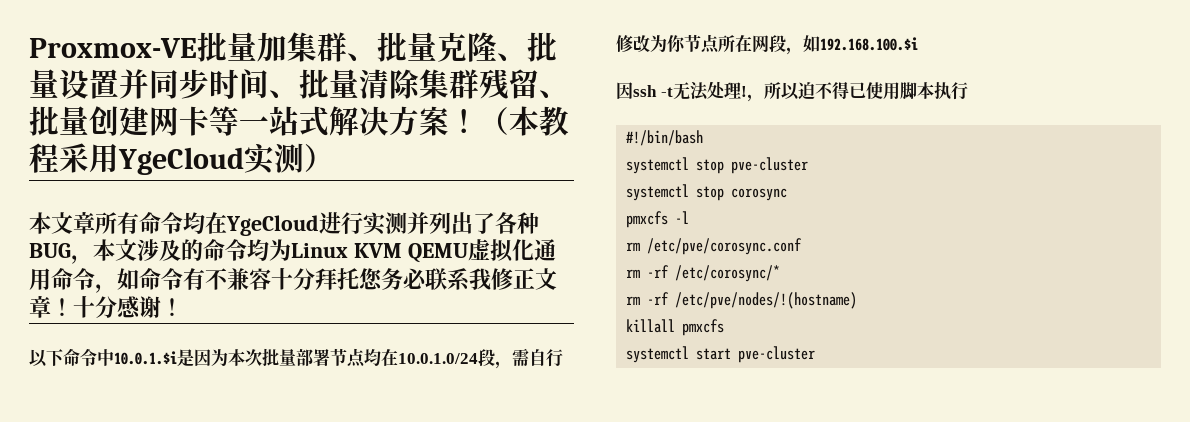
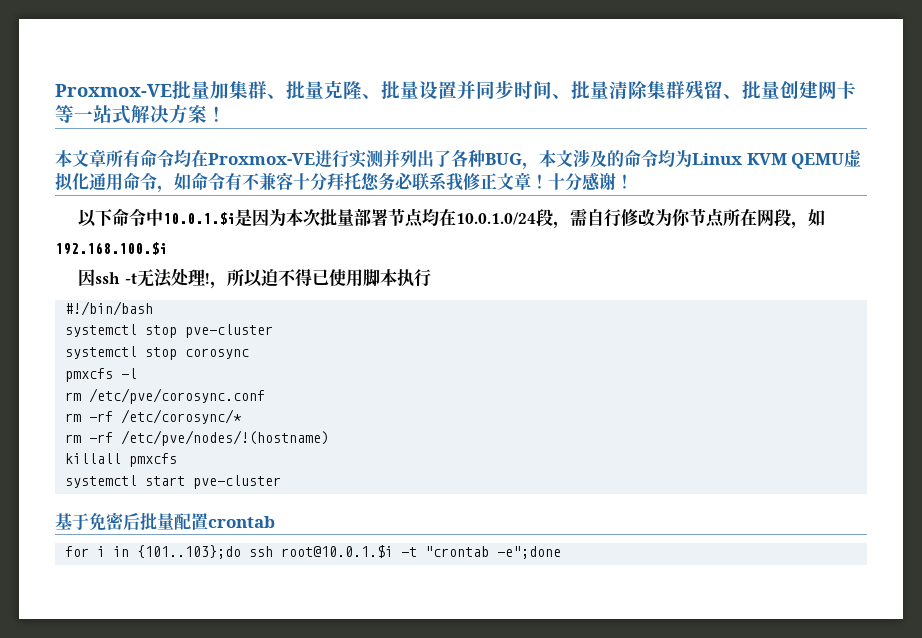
- （本教程采用YgeCloud实测）
- 本文章所有命令均在YgeCloud进行实测并列出了各种BUG，本文涉及的命令均为Linux KVM QEMU虚拟化通用命令，如命令有不兼容十分拜托您务必联系我修正文章！
+ 本文章所有命令均在Proxmox-VE进行实测并列出了各种BUG，本文涉及的命令均为Linux KVM QEMU虚拟化通用命令，如命令有不兼容十分拜托您务必联系我修正文章！
+ 基于免密后批量配置crontab
+ for i in {101..103};do ssh root@10.0.1.$i -t "crontab -e";done

